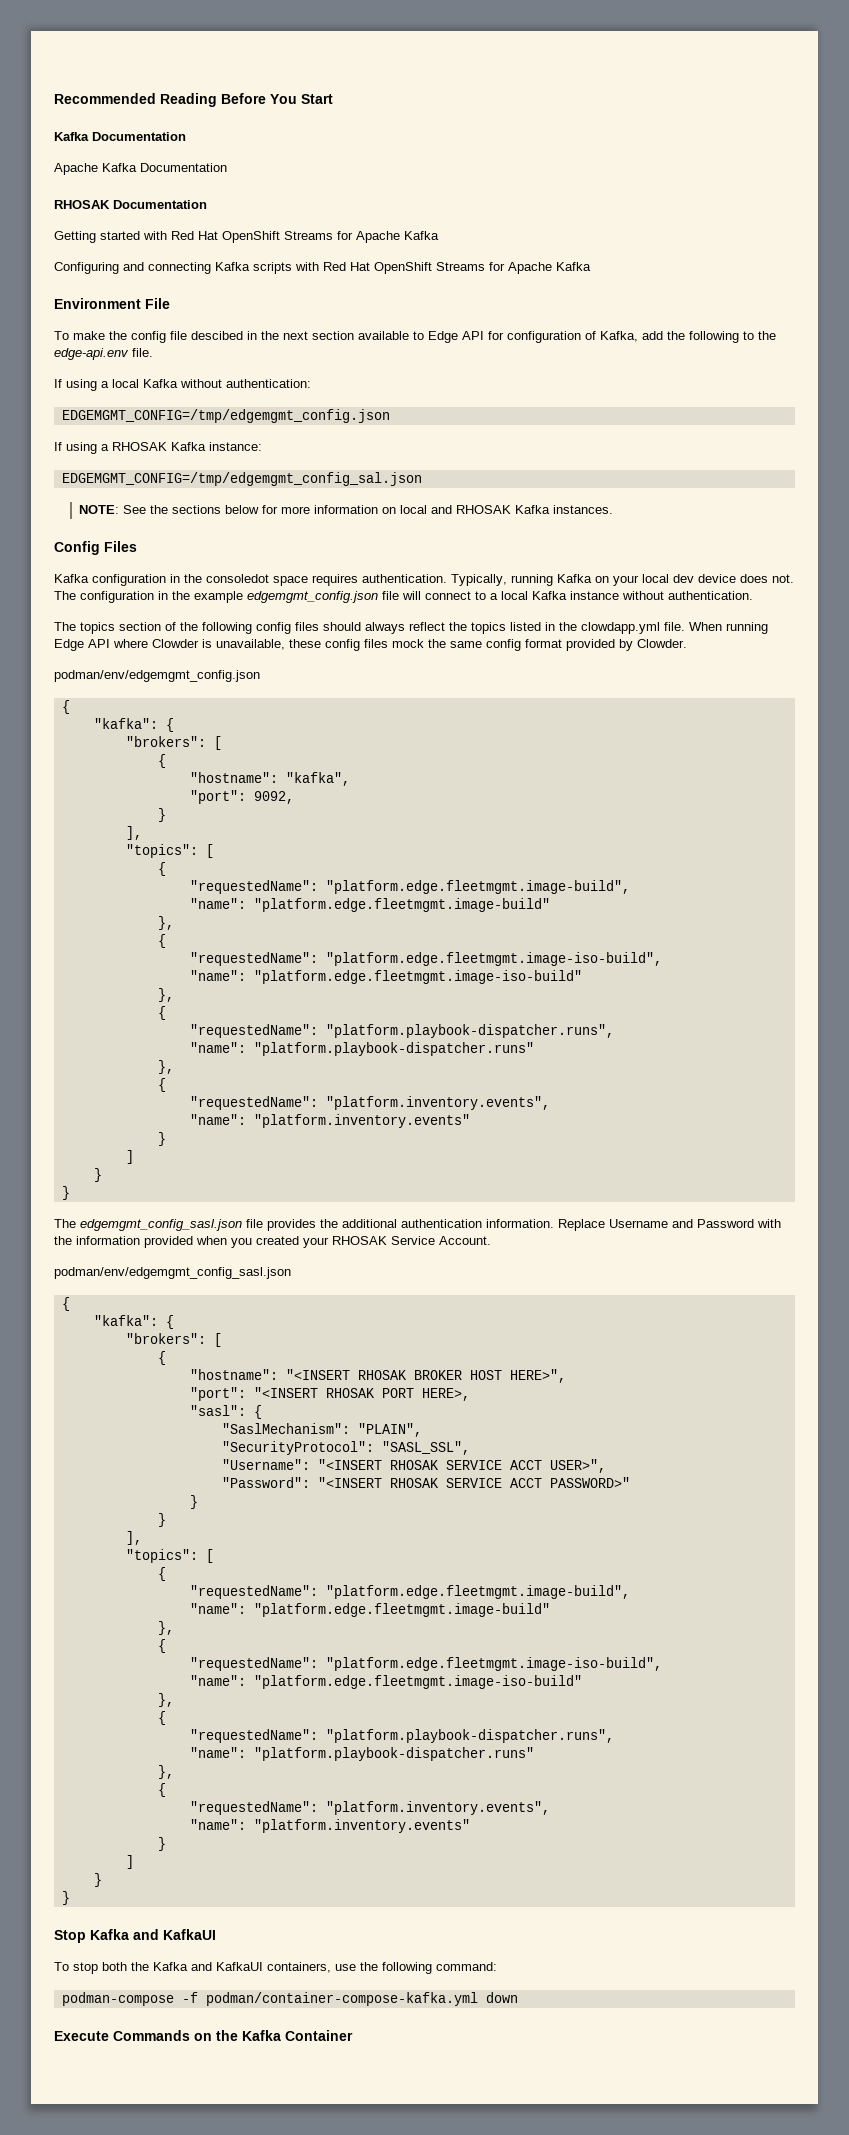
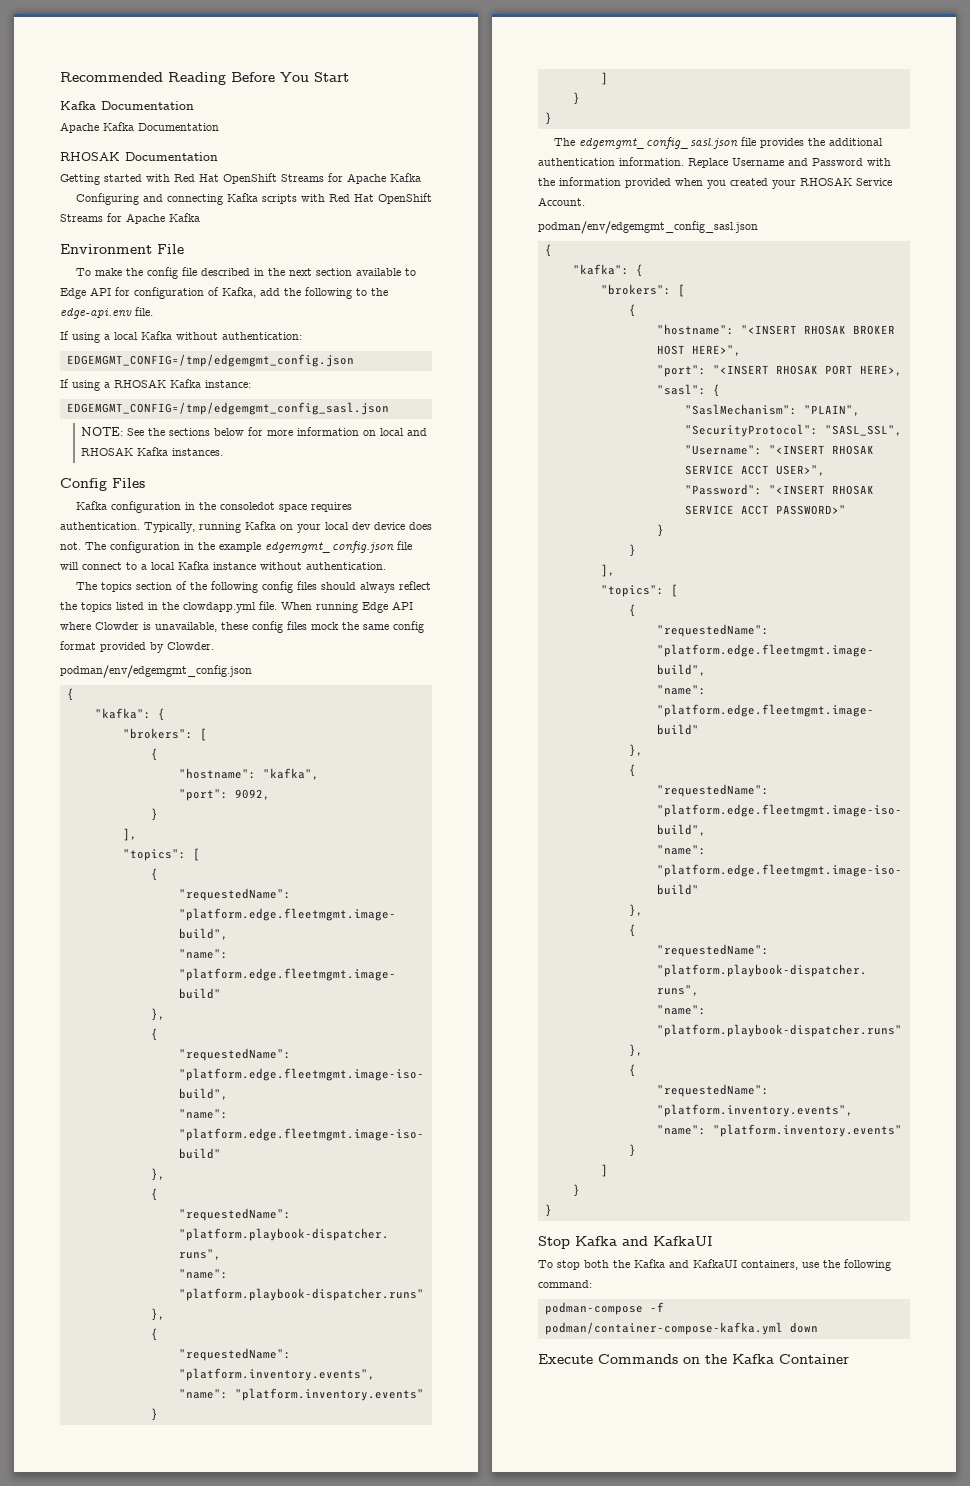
- To make the config file descibed in the next section available to Edge API for configuration of Kafka, add the following to the edge-api.env file.
+ To make the config file described in the next section available to Edge API for configuration of Kafka, add the following to the edge-api.env file.
- EDGEMGMT_CONFIG=/tmp/edgemgmt_config_sal.json
+ EDGEMGMT_CONFIG=/tmp/edgemgmt_config_sasl.json

